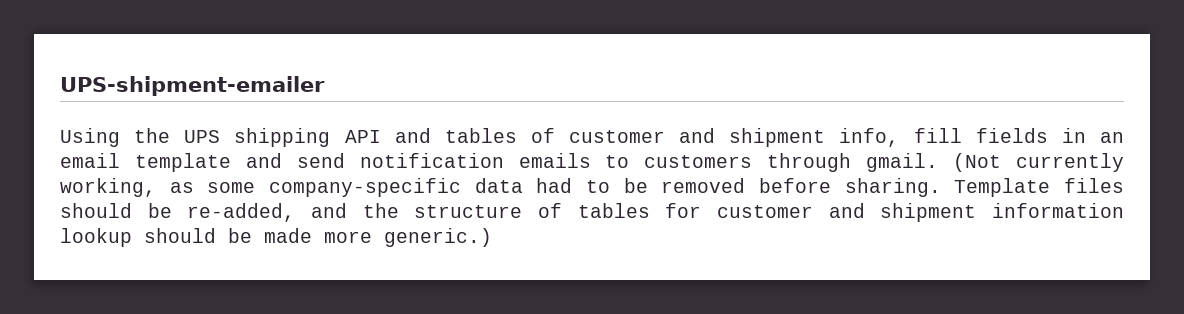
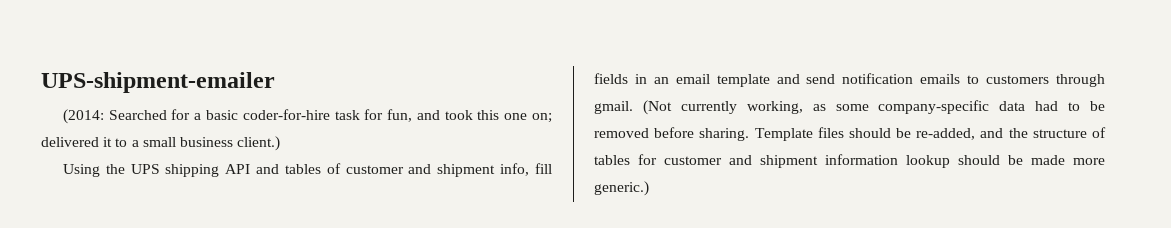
+ (2014: Searched for a basic coder-for-hire task for fun, and took this one on; delivered it to a small business client.)

